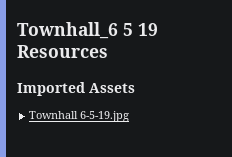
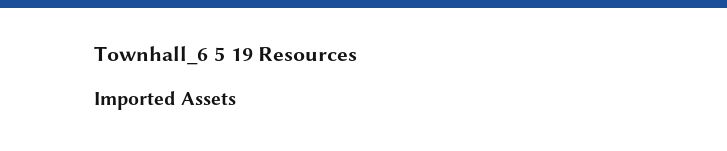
- Townhall 6-5-19.jpg

